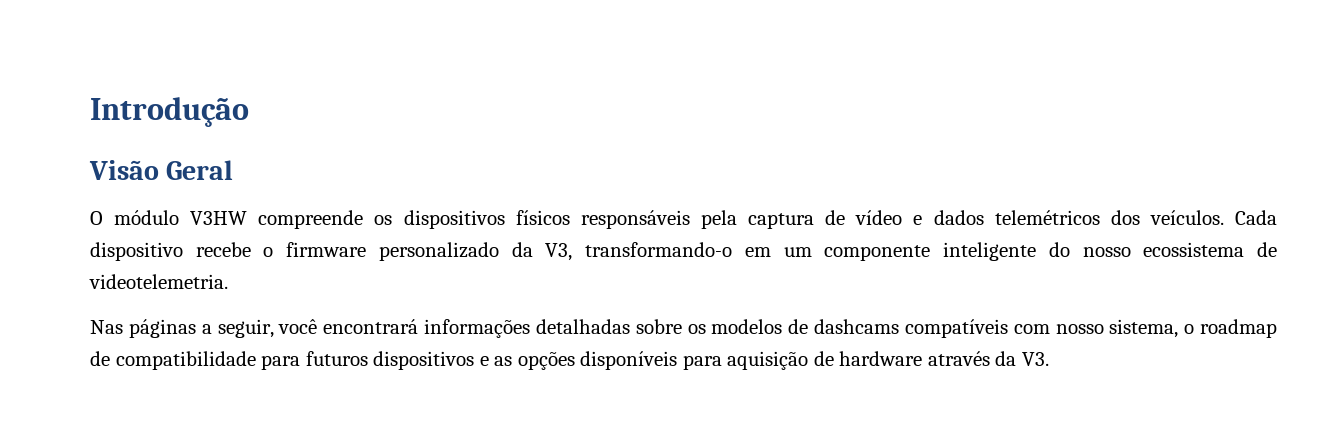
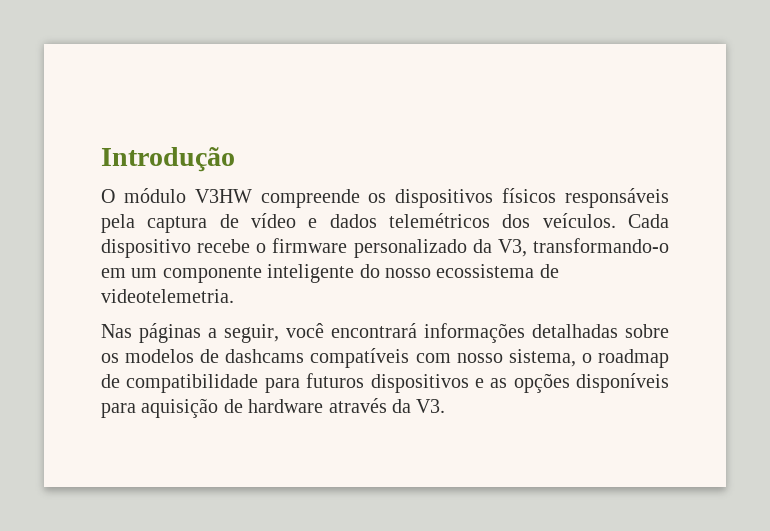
- Visão Geral

